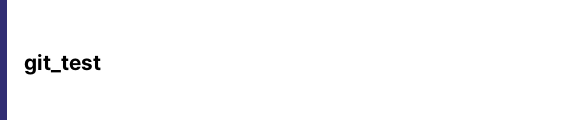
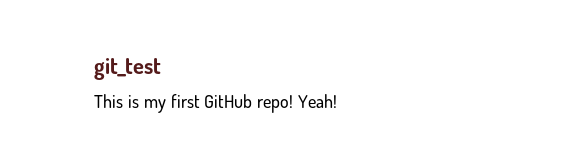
+ This is my first GitHub repo! Yeah!

